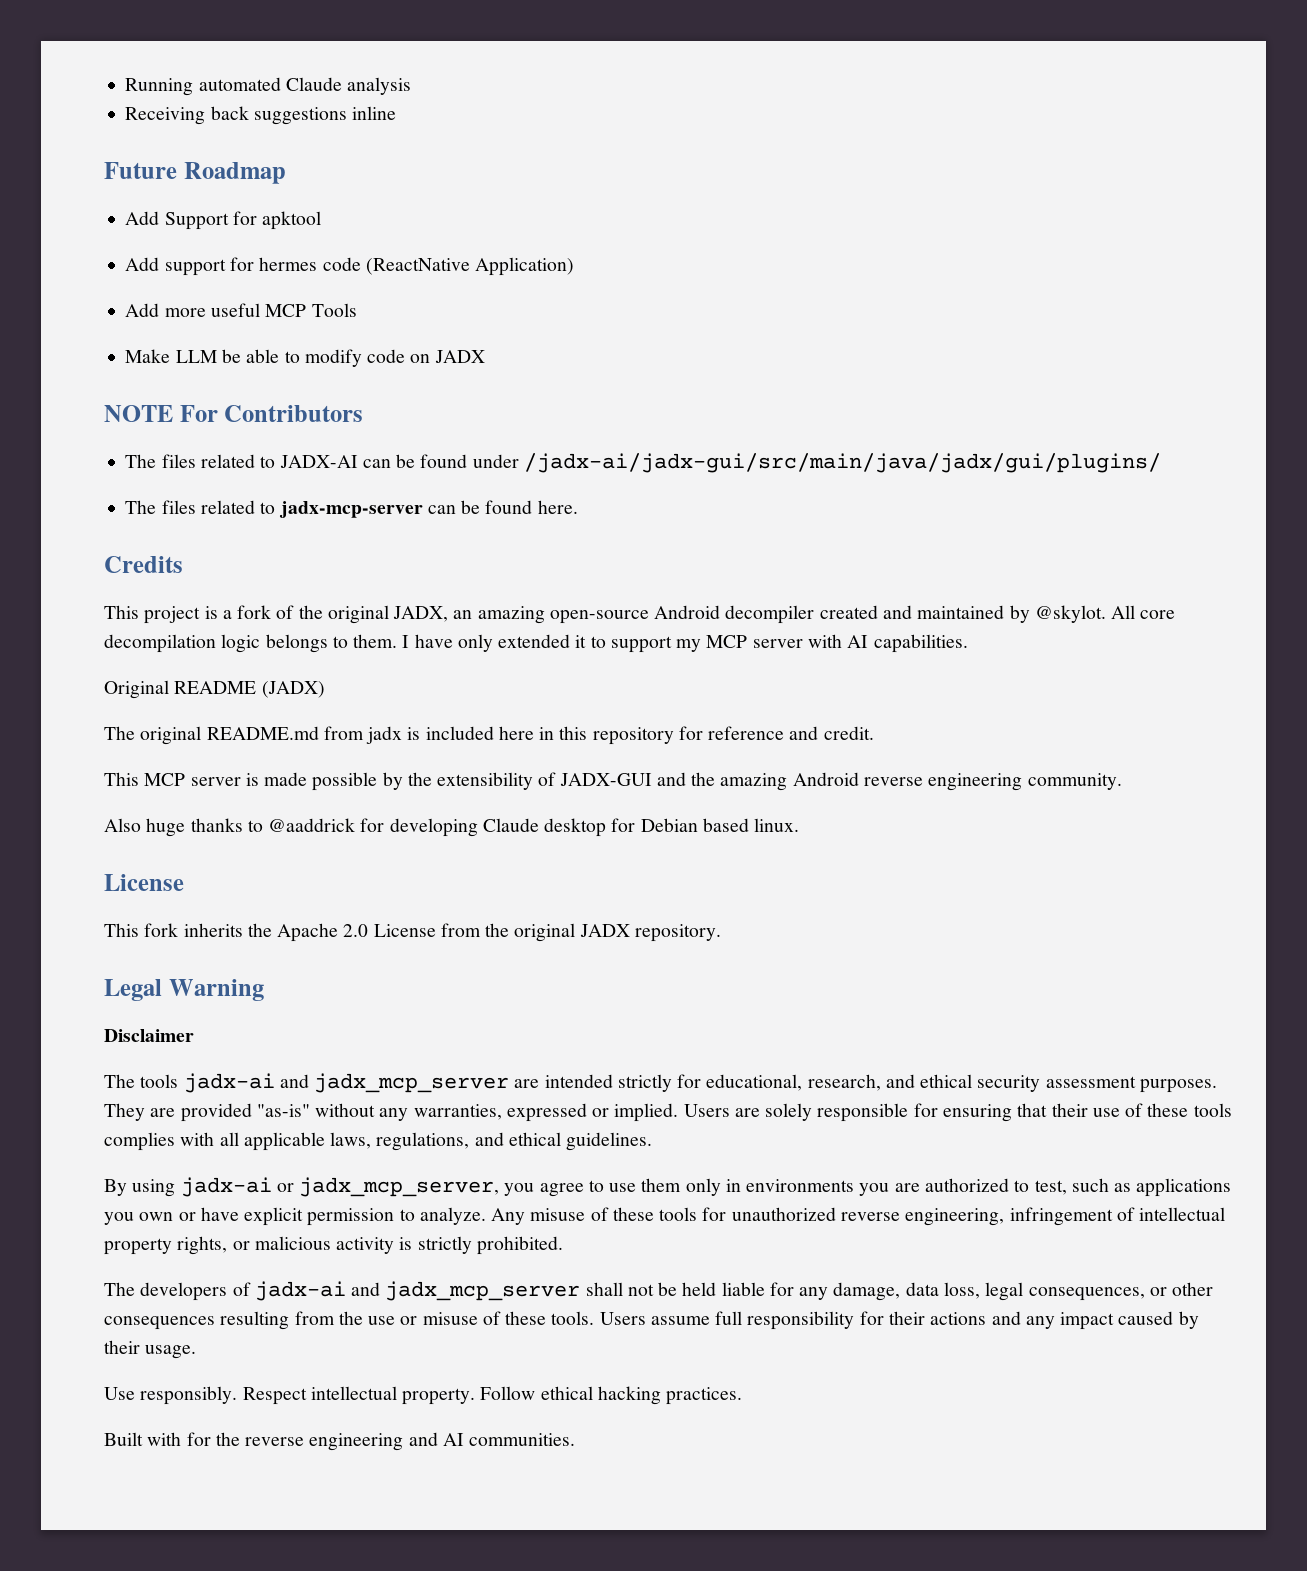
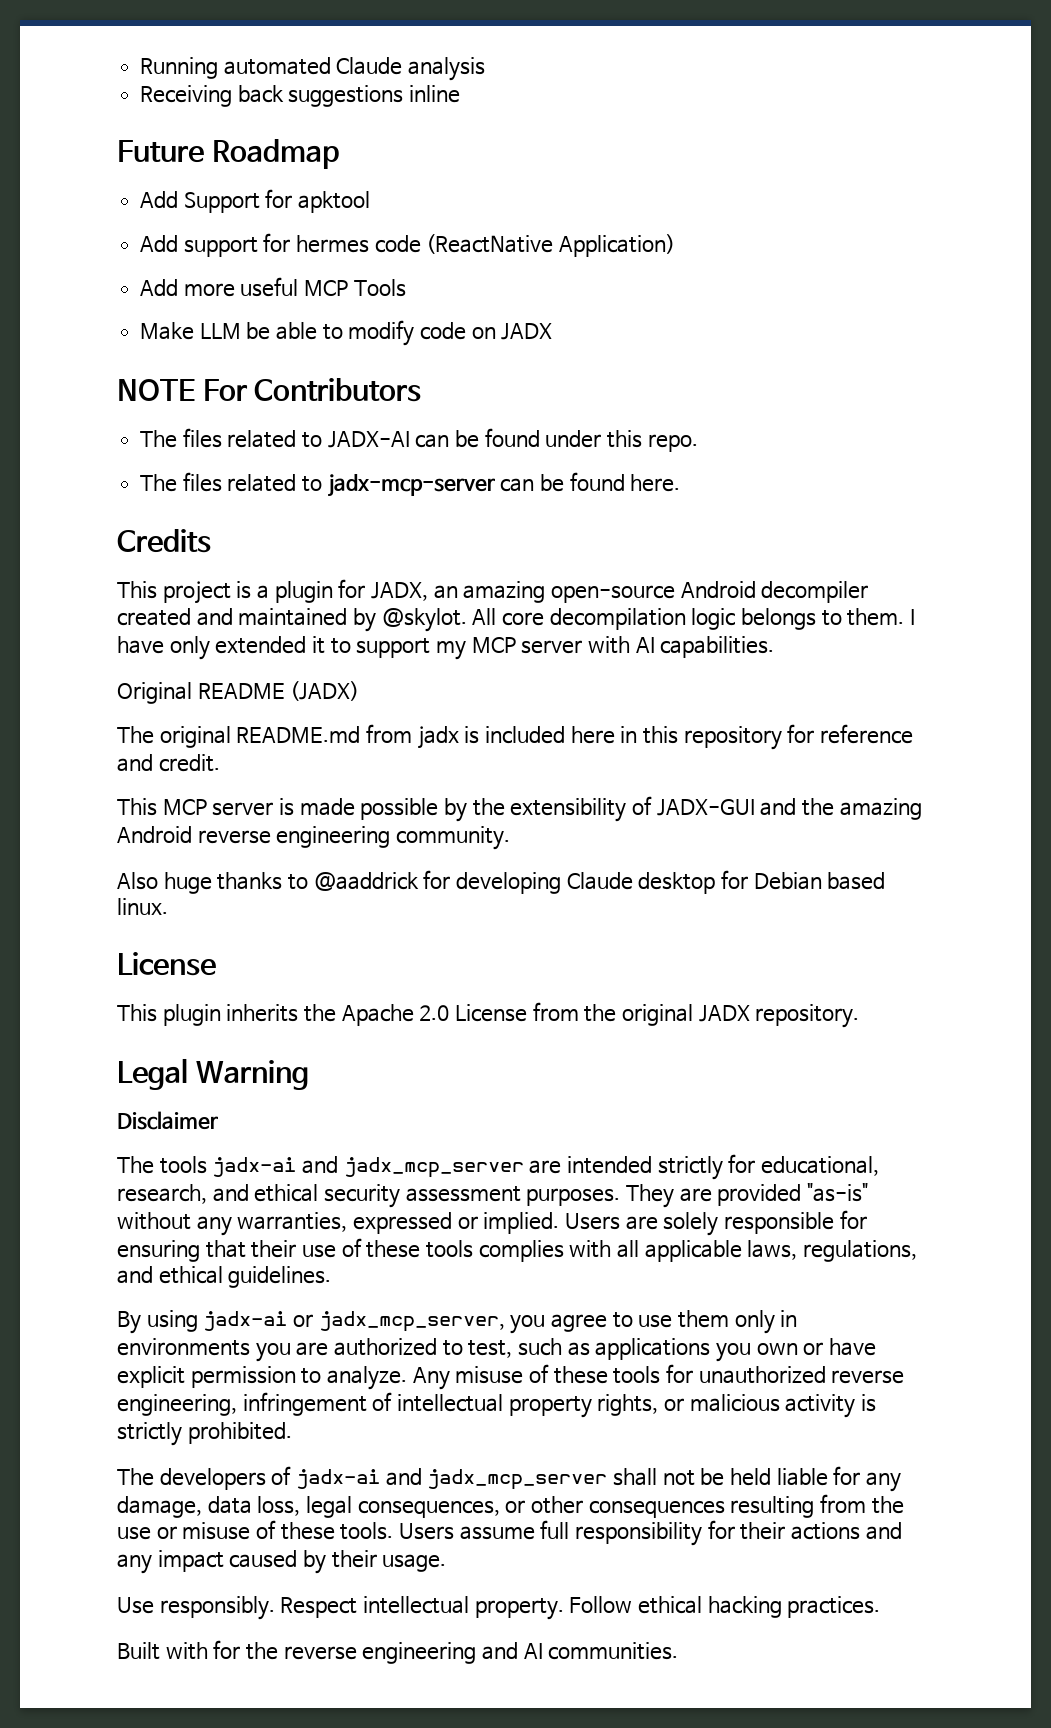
- The files related to JADX-AI can be found under /jadx-ai/jadx-gui/src/main/java/jadx/gui/plugins/
+ The files related to JADX-AI can be found under this repo.
- This project is a fork of the original JADX, an amazing open-source Android decompiler created and maintained by @skylot.
+ This project is a plugin for JADX, an amazing open-source Android decompiler created and maintained by @skylot.
- This fork inherits the Apache 2.0 License from the original JADX repository.
+ This plugin inherits the Apache 2.0 License from the original JADX repository.

